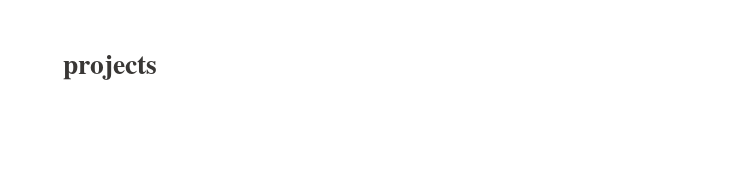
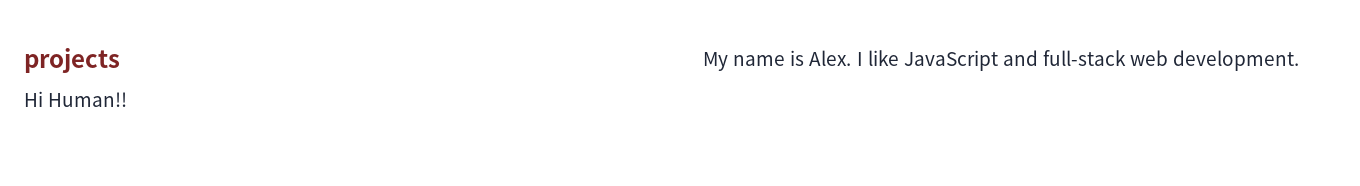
+ Hi Human!!
+ My name is Alex. I like JavaScript and full-stack web development.

